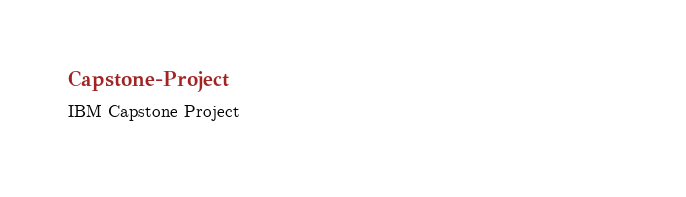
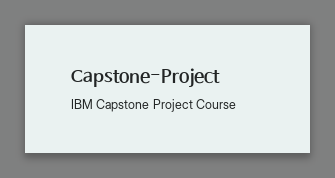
- IBM Capstone Project
+ IBM Capstone Project Course

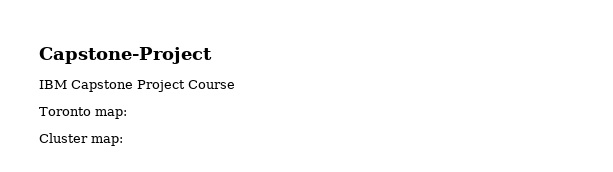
+ Toronto map:
+ Cluster map:

